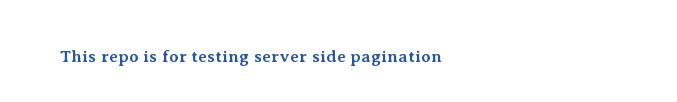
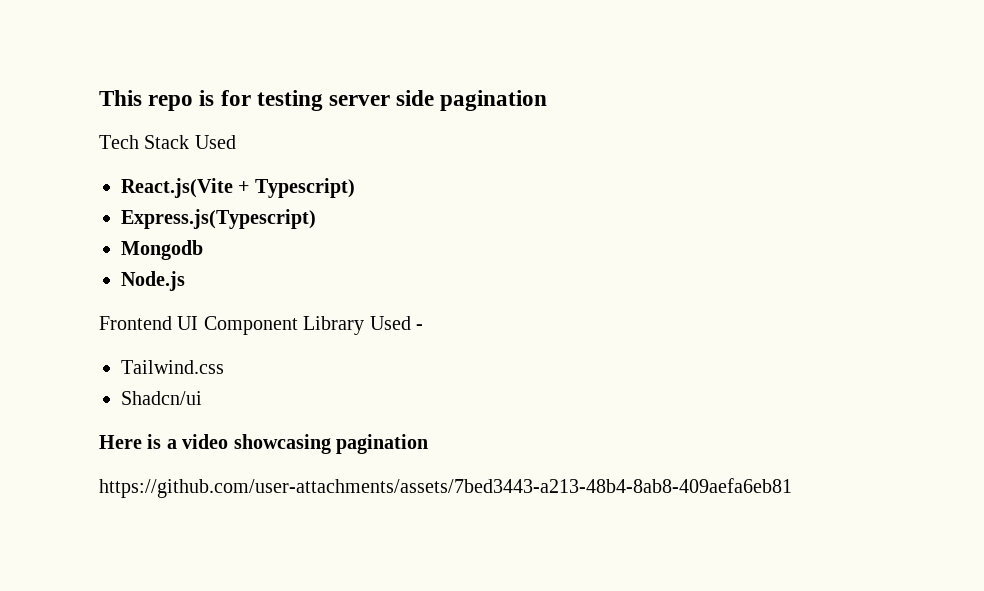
+ Tech Stack Used
+ React.js(Vite + Typescript)
+ Express.js(Typescript)
+ Mongodb
+ Node.js
+ Frontend UI Component Library Used -
+ Tailwind.css
+ Shadcn/ui
+ Here is a video showcasing pagination
+ https://github.com/user-attachments/assets/7bed3443-a213-48b4-8ab8-409aefa6eb81

